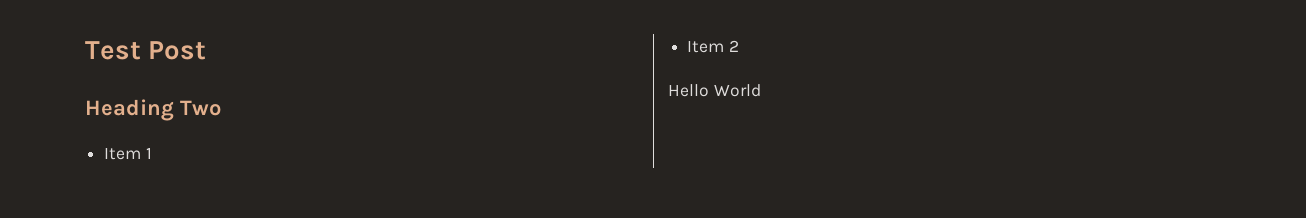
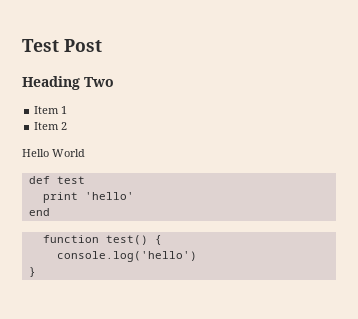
+ def test
+ print 'hello'
+ end
+ function test() {
+ console.log('hello')
+ }

